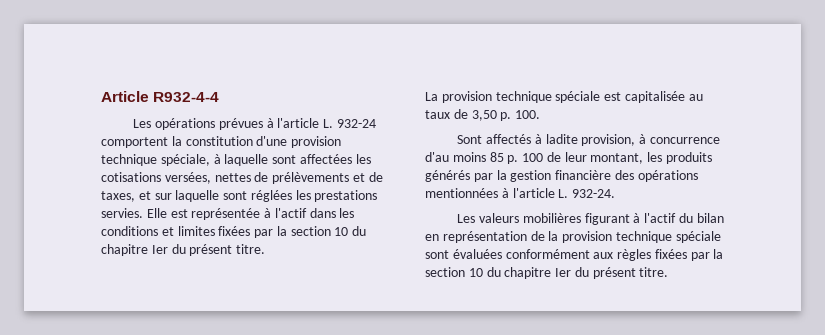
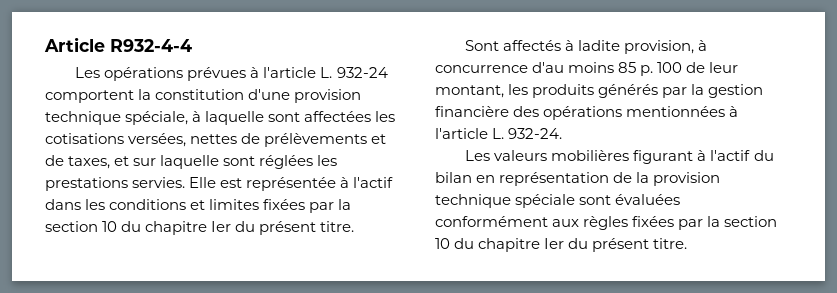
- La provision technique spéciale est capitalisée au taux de 3,50 p. 100.

